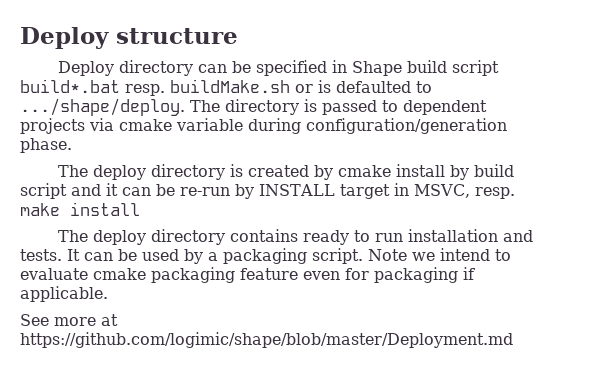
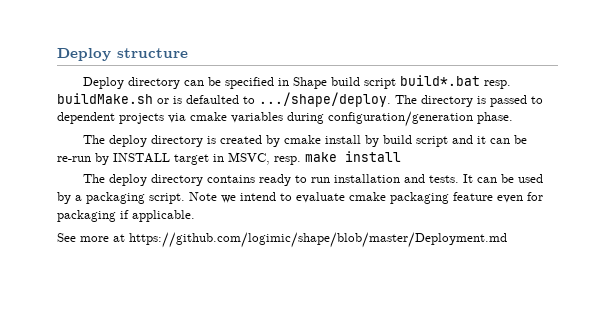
- Deploy directory can be specified in Shape build script build*.bat resp. buildMake.sh or is defaulted to .../shape/deploy. The directory is passed to dependent projects via cmake variable during configuration/generation phase.
+ Deploy directory can be specified in Shape build script build*.bat resp. buildMake.sh or is defaulted to .../shape/deploy. The directory is passed to dependent projects via cmake variables during configuration/generation phase.

